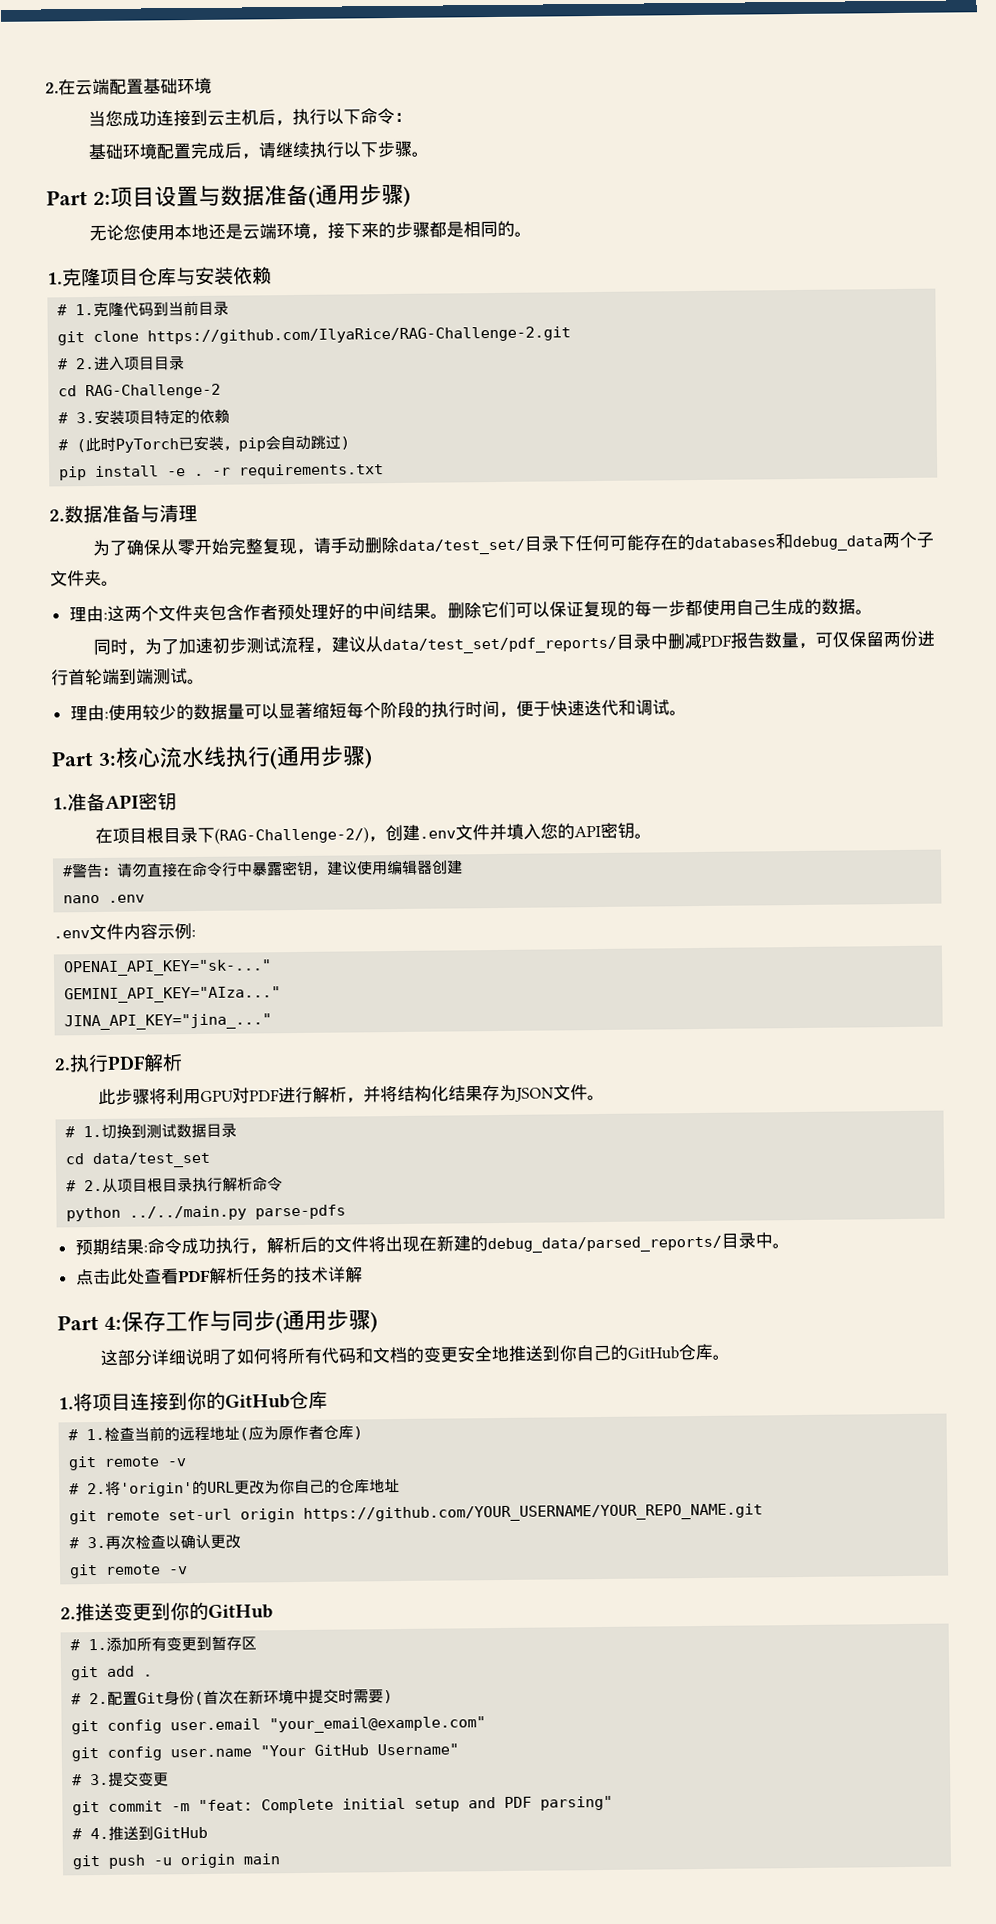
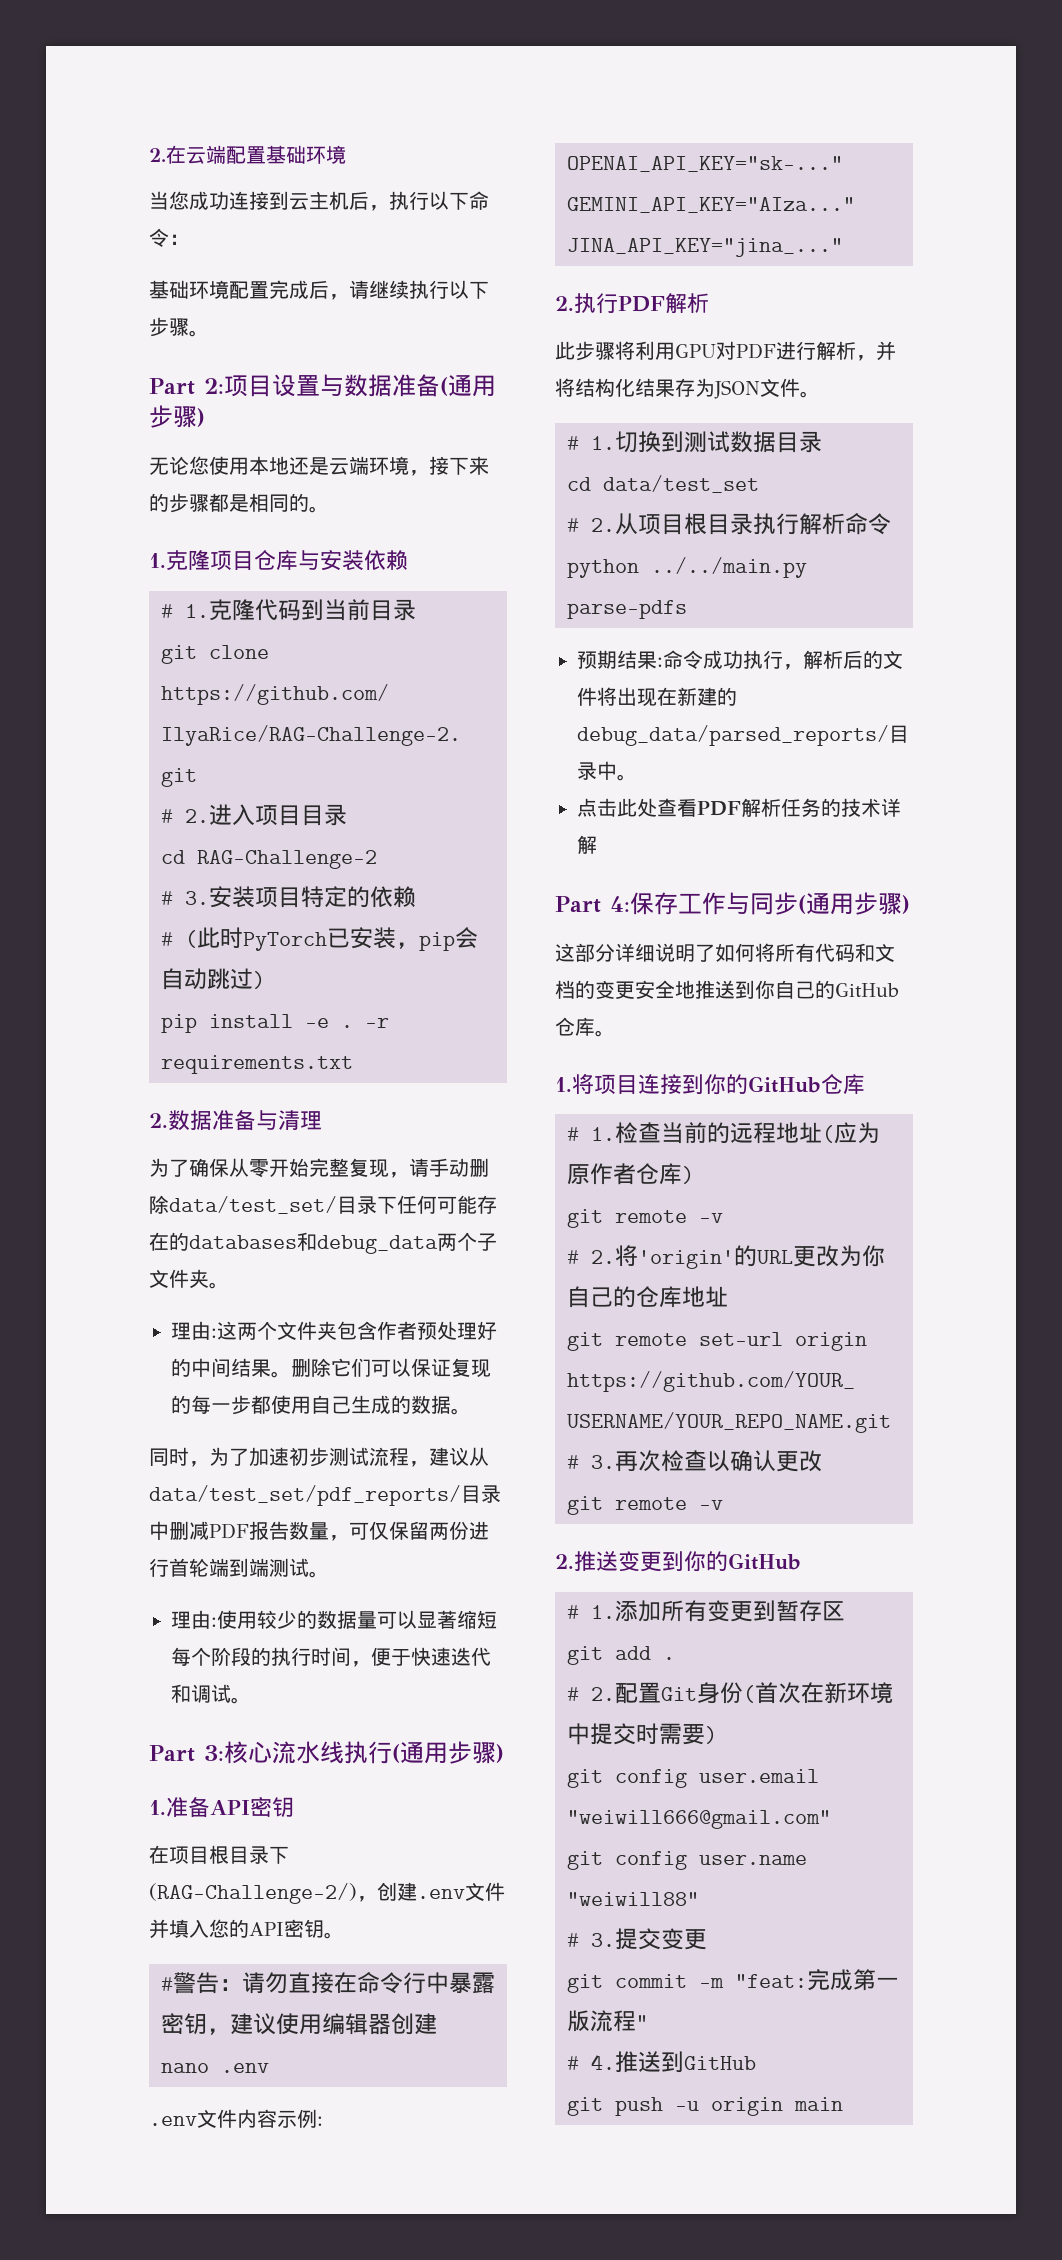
- git config user.email "your_email@example.com"
+ git config user.email "weiwill666@gmail.com"
- git config user.name "Your GitHub Username"
+ git config user.name "weiwill88"
- git commit -m "feat: Complete initial setup and PDF parsing"
+ git commit -m "feat:完成第一版流程"

